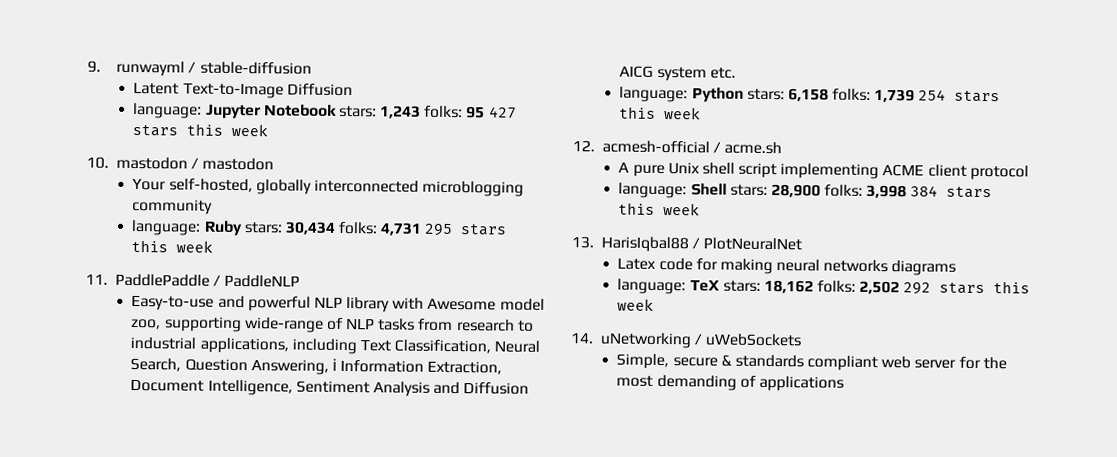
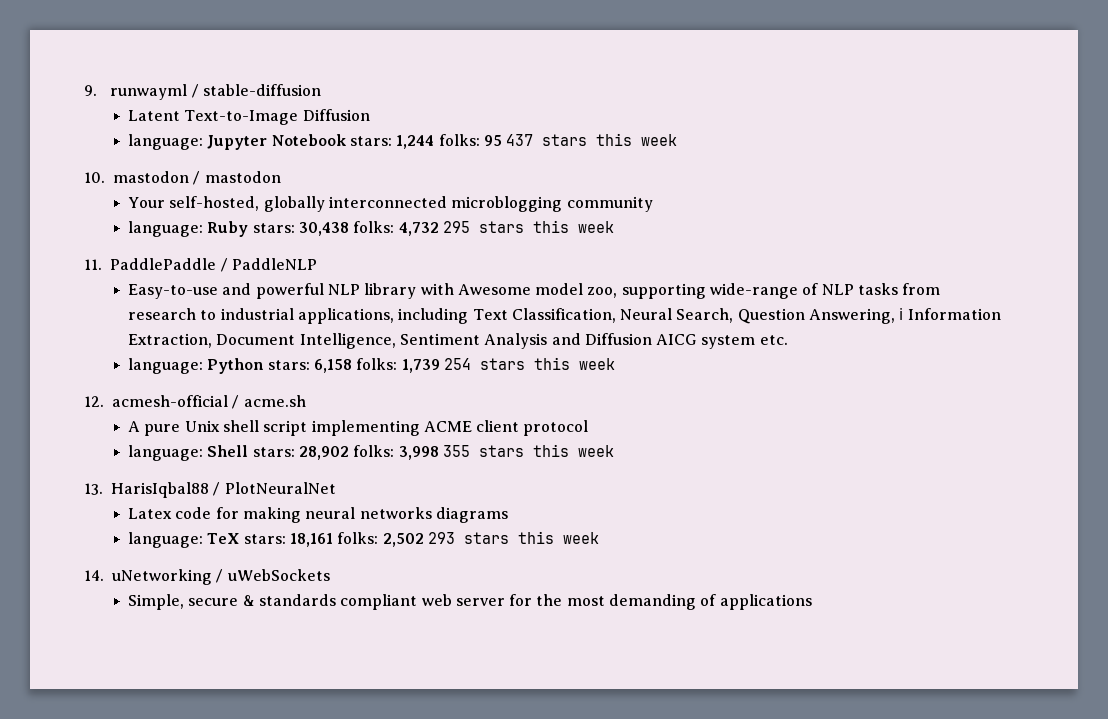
- language: Jupyter Notebook stars: 1,243 folks: 95 427 stars this week
+ language: Jupyter Notebook stars: 1,244 folks: 95 437 stars this week
- language: Ruby stars: 30,434 folks: 4,731 295 stars this week
+ language: Ruby stars: 30,438 folks: 4,732 295 stars this week
- language: Shell stars: 28,900 folks: 3,998 384 stars this week
+ language: Shell stars: 28,902 folks: 3,998 355 stars this week
- language: TeX stars: 18,162 folks: 2,502 292 stars this week
+ language: TeX stars: 18,161 folks: 2,502 293 stars this week

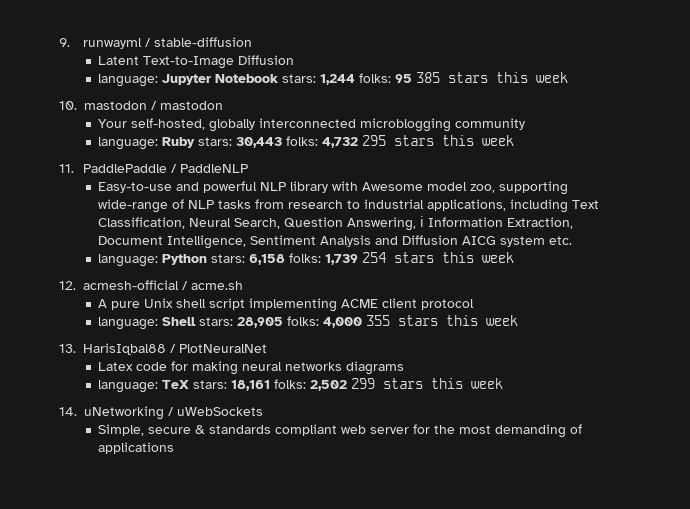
- language: Jupyter Notebook stars: 1,244 folks: 95 437 stars this week
+ language: Jupyter Notebook stars: 1,244 folks: 95 385 stars this week
- language: Ruby stars: 30,438 folks: 4,732 295 stars this week
+ language: Ruby stars: 30,443 folks: 4,732 295 stars this week
- language: Shell stars: 28,902 folks: 3,998 355 stars this week
+ language: Shell stars: 28,905 folks: 4,000 355 stars this week
- language: TeX stars: 18,161 folks: 2,502 293 stars this week
+ language: TeX stars: 18,161 folks: 2,502 299 stars this week

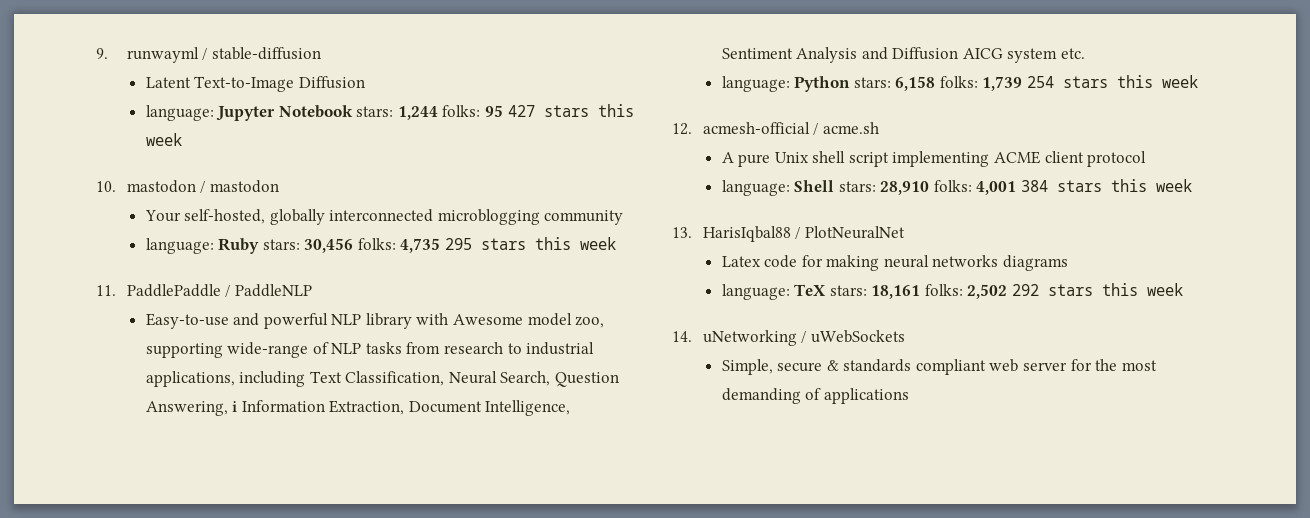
- language: Jupyter Notebook stars: 1,244 folks: 95 385 stars this week
+ language: Jupyter Notebook stars: 1,244 folks: 95 427 stars this week
- language: Ruby stars: 30,443 folks: 4,732 295 stars this week
+ language: Ruby stars: 30,456 folks: 4,735 295 stars this week
- language: Shell stars: 28,905 folks: 4,000 355 stars this week
+ language: Shell stars: 28,910 folks: 4,001 384 stars this week
- language: TeX stars: 18,161 folks: 2,502 299 stars this week
+ language: TeX stars: 18,161 folks: 2,502 292 stars this week

